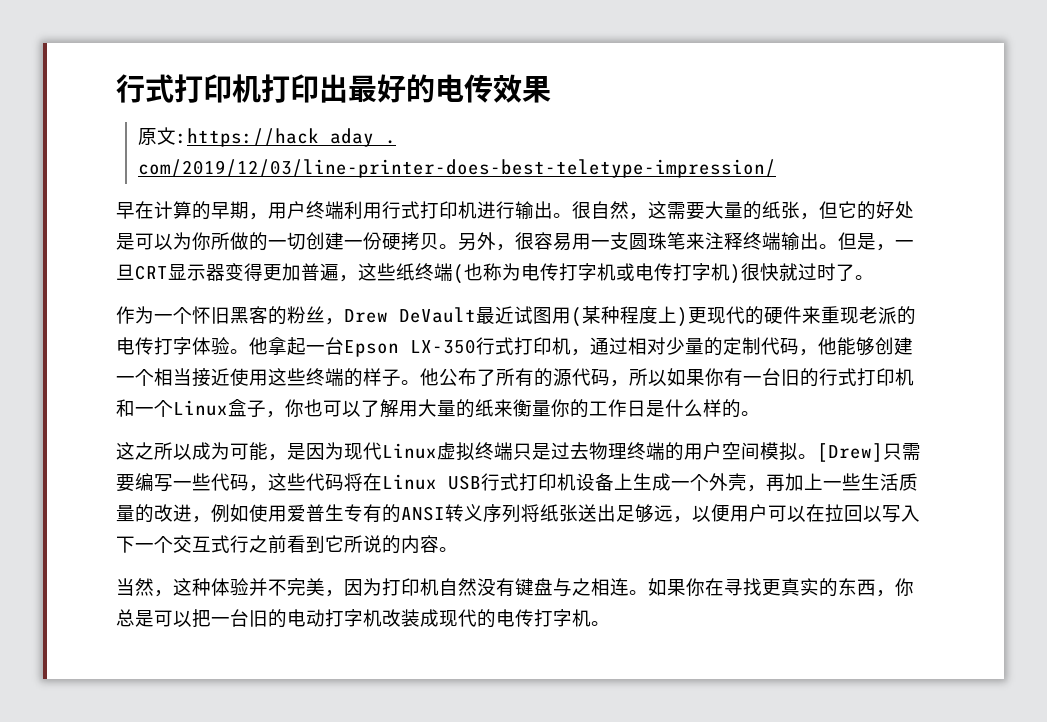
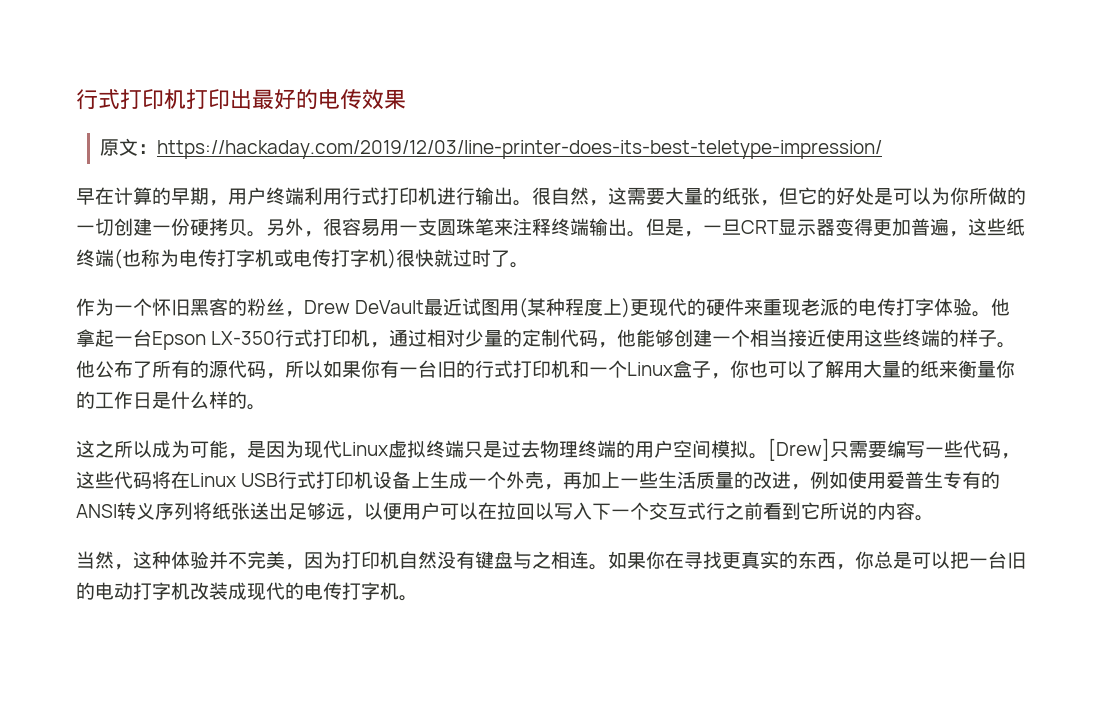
- 原文:https://hack aday . com/2019/12/03/line-printer-does-best-teletype-impression/
+ 原文：https://hackaday.com/2019/12/03/line-printer-does-its-best-teletype-impression/

